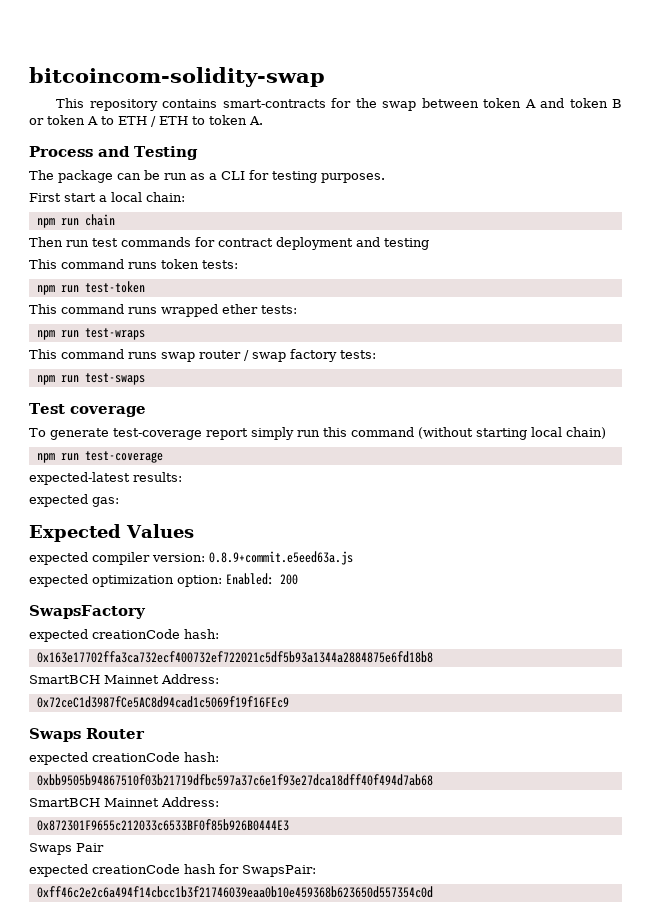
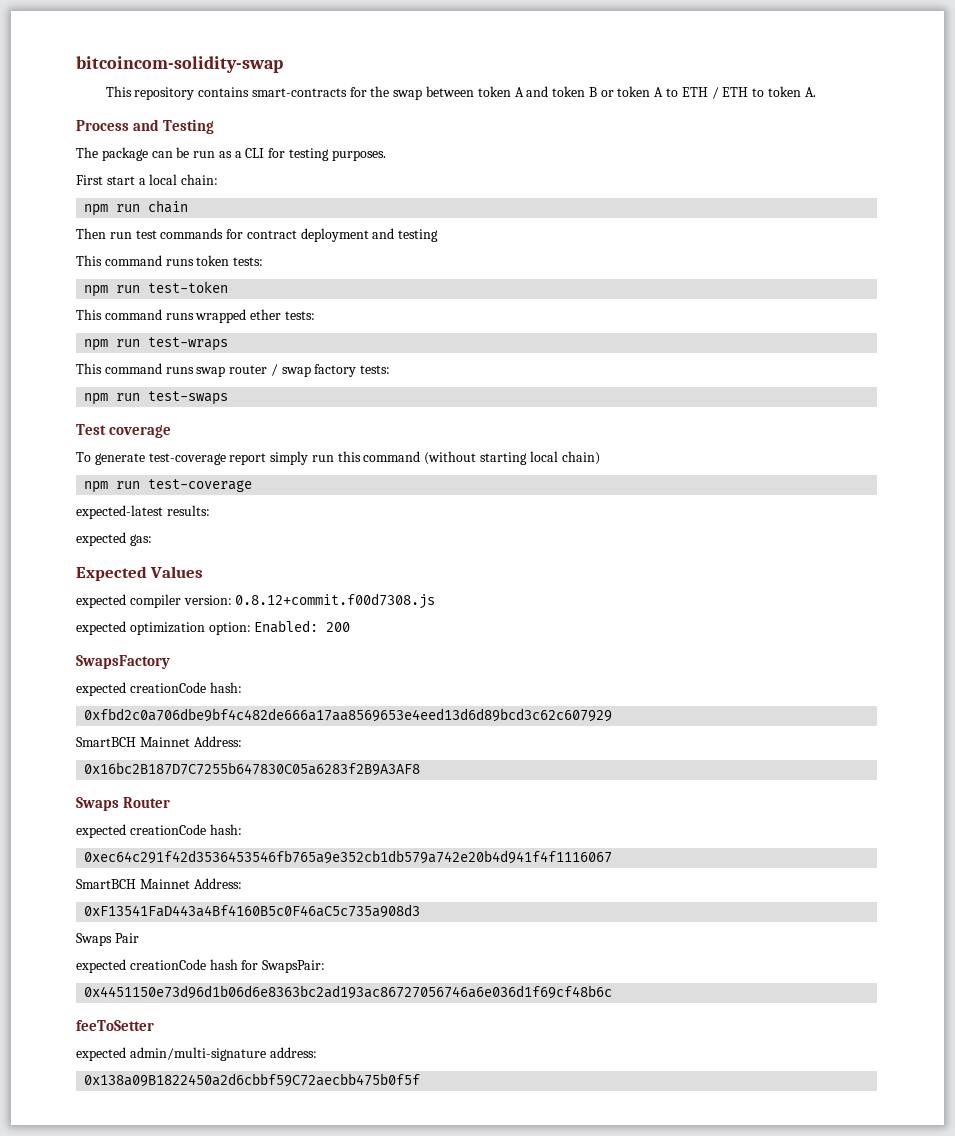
- expected compiler version: 0.8.9+commit.e5eed63a.js
+ expected compiler version: 0.8.12+commit.f00d7308.js
- 0x163e17702ffa3ca732ecf400732ef722021c5df5b93a1344a2884875e6fd18b8
+ 0xfbd2c0a706dbe9bf4c482de666a17aa8569653e4eed13d6d89bcd3c62c607929
  SmartBCH Mainnet Address:
- 0x72ceC1d3987fCe5AC8d94cad1c5069f19f16FEc9
+ 0x16bc2B187D7C7255b647830C05a6283f2B9A3AF8
- 0xbb9505b94867510f03b21719dfbc597a37c6e1f93e27dca18dff40f494d7ab68
+ 0xec64c291f42d3536453546fb765a9e352cb1db579a742e20b4d941f4f1116067
  SmartBCH Mainnet Address:
- 0x872301F9655c212033c6533BF0f85b926B0444E3
+ 0xF13541FaD443a4Bf4160B5c0F46aC5c735a908d3
- 0xff46c2e2c6a494f14cbcc1b3f21746039eaa0b10e459368b623650d557354c0d
+ 0x4451150e73d96d1b06d6e8363bc2ad193ac86727056746a6e036d1f69cf48b6c
+ feeToSetter
+ expected admin/multi-signature address:
+ 0x138a09B1822450a2d6cbbf59C72aecbb475b0f5f

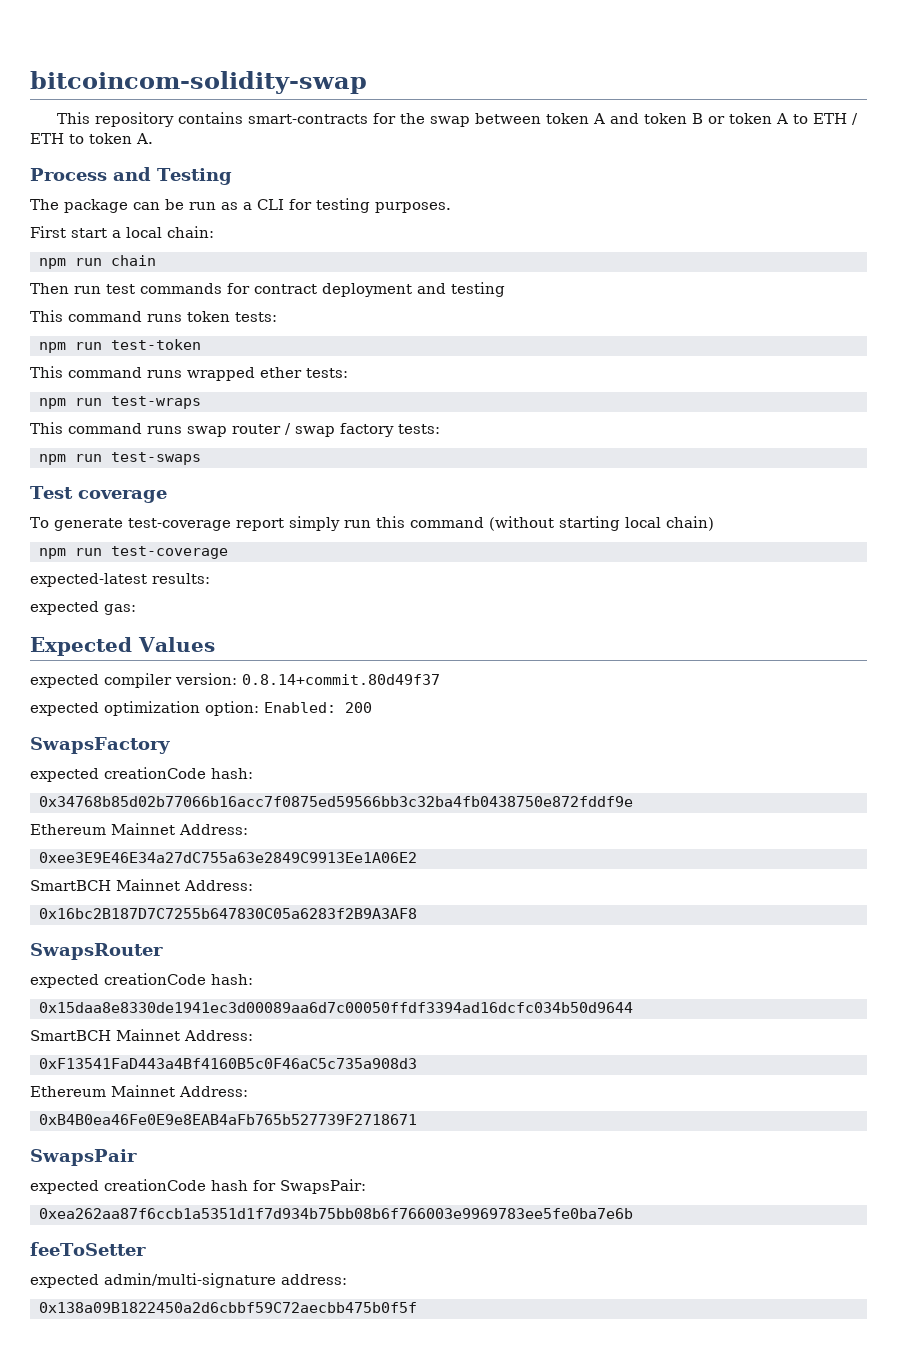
- expected compiler version: 0.8.12+commit.f00d7308.js
+ expected compiler version: 0.8.14+commit.80d49f37
- 0xfbd2c0a706dbe9bf4c482de666a17aa8569653e4eed13d6d89bcd3c62c607929
+ 0x34768b85d02b77066b16acc7f0875ed59566bb3c32ba4fb0438750e872fddf9e
+ Ethereum Mainnet Address:
+ 0xee3E9E46E34a27dC755a63e2849C9913Ee1A06E2
- Swaps Router
+ SwapsRouter
  expected creationCode hash:
- 0xec64c291f42d3536453546fb765a9e352cb1db579a742e20b4d941f4f1116067
+ 0x15daa8e8330de1941ec3d00089aa6d7c00050ffdf3394ad16dcfc034b50d9644
  0xF13541FaD443a4Bf4160B5c0F46aC5c735a908d3
- Swaps Pair
+ Ethereum Mainnet Address:
+ 0xB4B0ea46Fe0E9e8EAB4aFb765b527739F2718671
+ SwapsPair
- 0x4451150e73d96d1b06d6e8363bc2ad193ac86727056746a6e036d1f69cf48b6c
+ 0xea262aa87f6ccb1a5351d1f7d934b75bb08b6f766003e9969783ee5fe0ba7e6b

